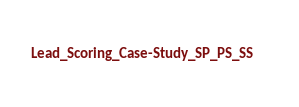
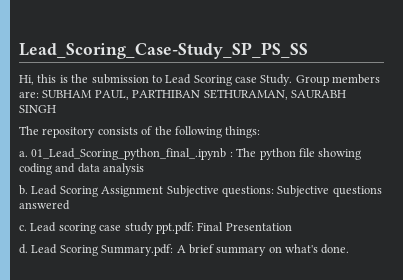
+ Hi, this is the submission to Lead Scoring case Study. Group members are: SUBHAM PAUL, PARTHIBAN SETHURAMAN, SAURABH SINGH
+ The repository consists of the following things:
+ a. 01_Lead_Scoring_python_final_.ipynb : The python file showing coding and data analysis
+ b. Lead Scoring Assignment Subjective questions: Subjective questions answered
+ c. Lead scoring case study ppt.pdf: Final Presentation
+ d. Lead Scoring Summary.pdf: A brief summary on what's done.

